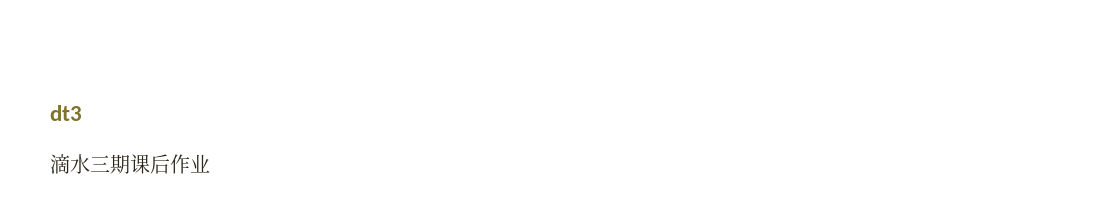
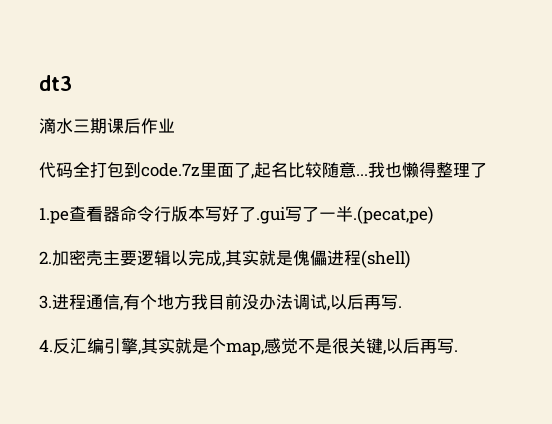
+ 代码全打包到code.7z里面了,起名比较随意...我也懒得整理了
+ 1.pe查看器命令行版本写好了.gui写了一半.(pecat,pe)
+ 2.加密壳主要逻辑以完成,其实就是傀儡进程(shell)
+ 3.进程通信,有个地方我目前没办法调试,以后再写.
+ 4.反汇编引擎,其实就是个map,感觉不是很关键,以后再写.

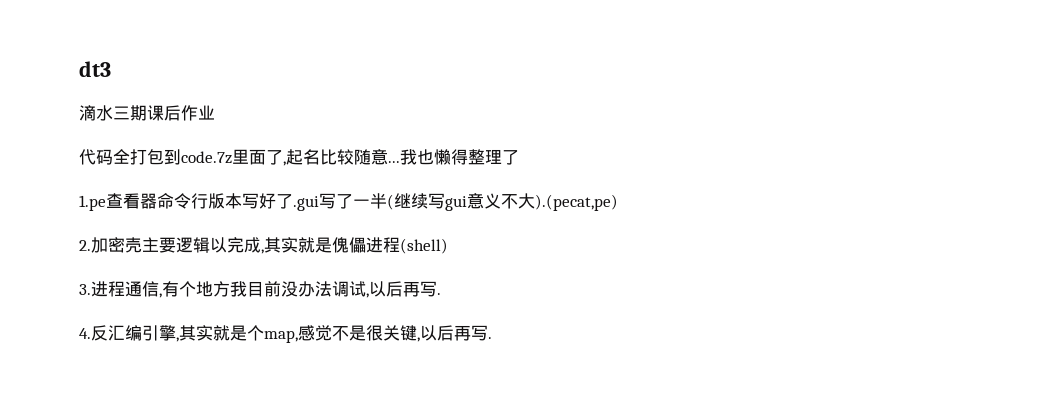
- 1.pe查看器命令行版本写好了.gui写了一半.(pecat,pe)
+ 1.pe查看器命令行版本写好了.gui写了一半(继续写gui意义不大).(pecat,pe)

